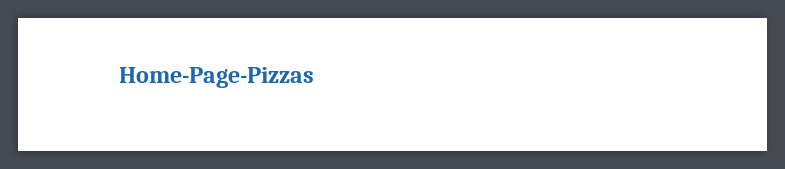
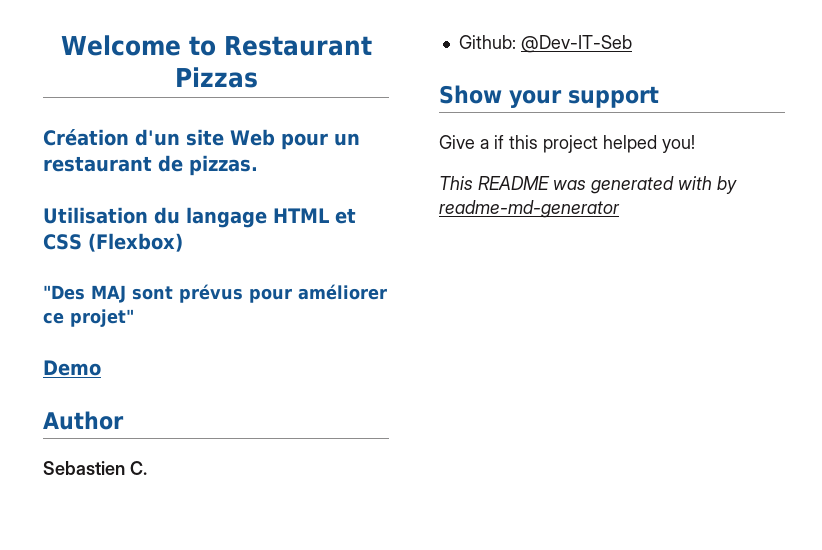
- Home-Page-Pizzas
+ Welcome to Restaurant Pizzas
+ Création d'un site Web pour un restaurant de pizzas.
+ Utilisation du langage HTML et CSS (Flexbox)
+ "Des MAJ sont prévus pour améliorer ce projet"
+ Demo
+ Author
+ Sebastien C.
+ Github: @Dev-IT-Seb
+ Show your support
+ Give a if this project helped you!
+ This README was generated with by readme-md-generator

